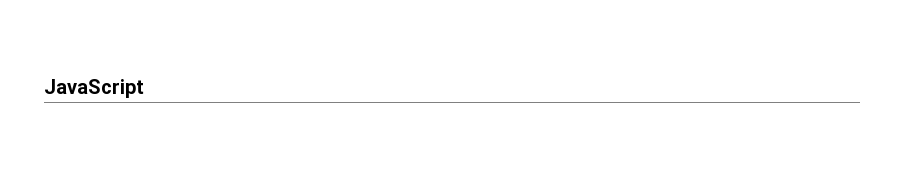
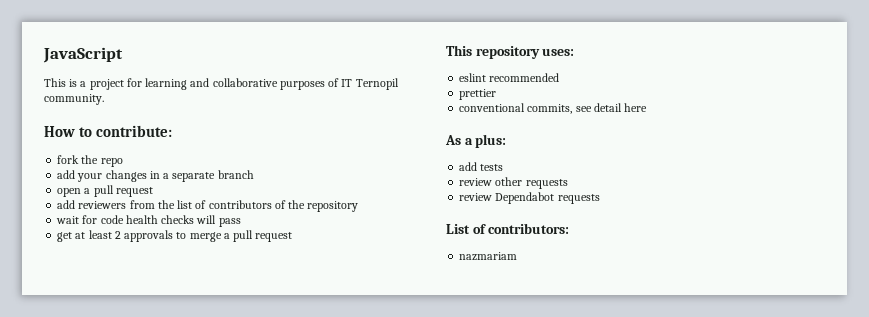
+ This is a project for learning and collaborative purposes of IT Ternopil community.
+ How to contribute:
+ fork the repo
+ add your changes in a separate branch
+ open a pull request
+ add reviewers from the list of contributors of the repository
+ wait for code health checks will pass
+ get at least 2 approvals to merge a pull request
+ This repository uses:
+ eslint recommended
+ prettier
+ conventional commits, see detail here
+ As a plus:
+ add tests
+ review other requests
+ review Dependabot requests
+ List of contributors:
+ nazmariam

